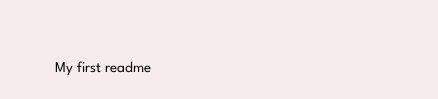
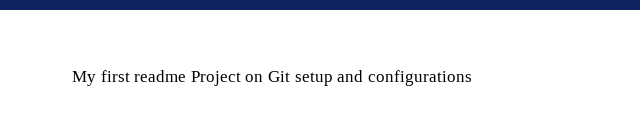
- My first readme
+ My first readme Project on Git setup and configurations

